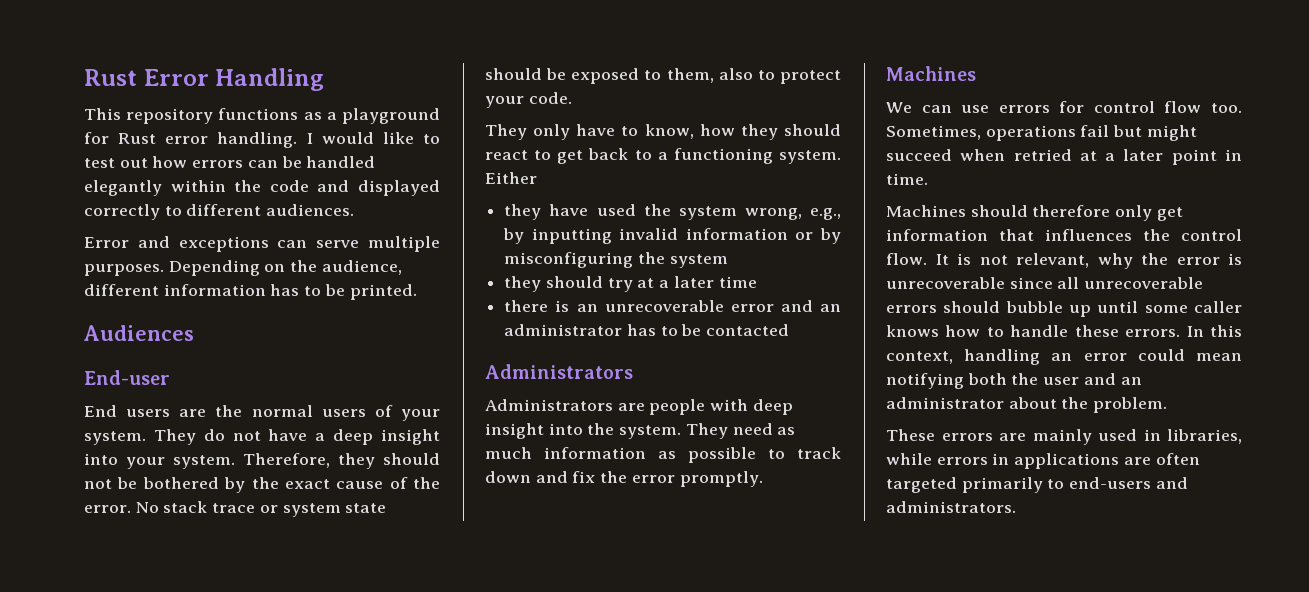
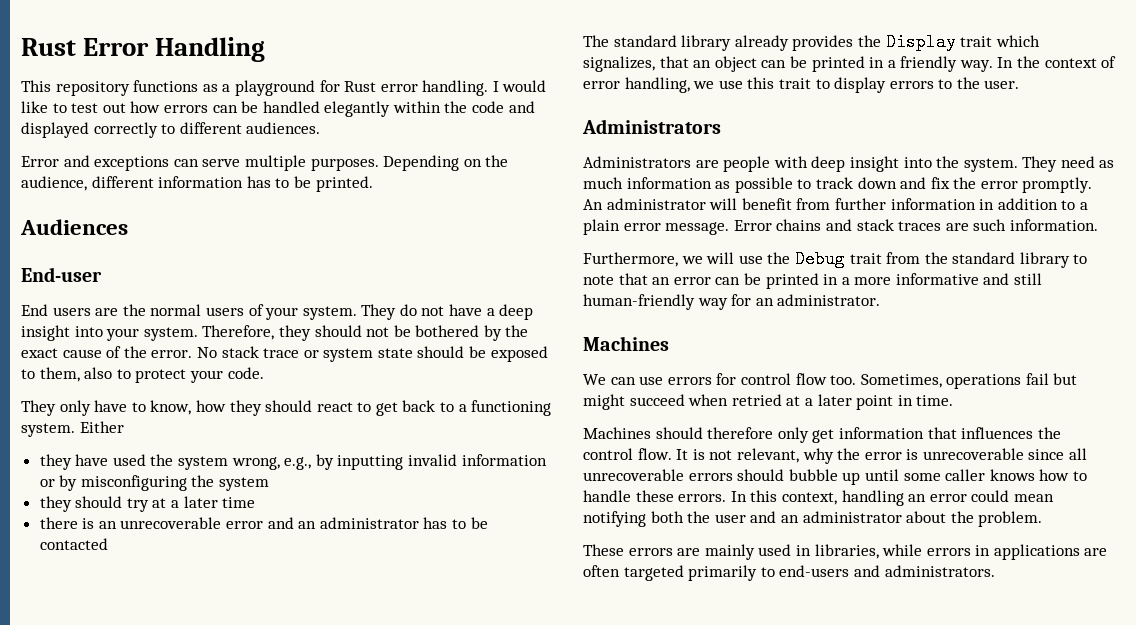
+ The standard library already provides the Display trait which signalizes, that an object can be printed in a friendly way. In the context of error handling, we use this trait to display errors to the user.
+ An administrator will benefit from further information in addition to a plain error message. Error chains and stack traces are such information.
+ Furthermore, we will use the Debug trait from the standard library to note that an error can be printed in a more informative and still human-friendly way for an administrator.

